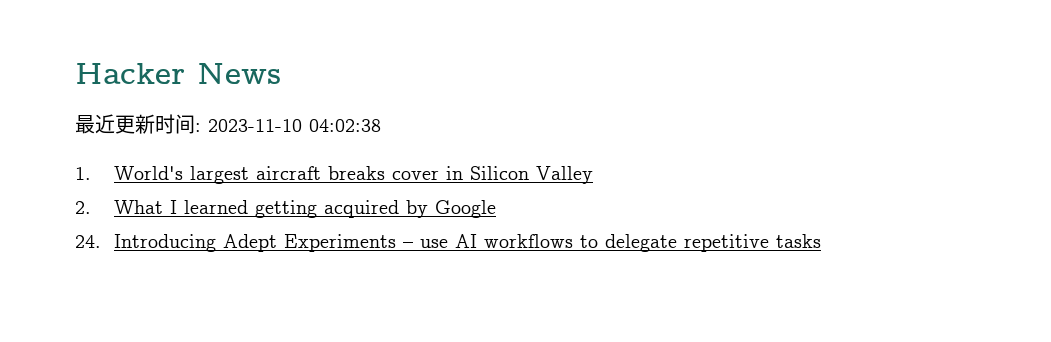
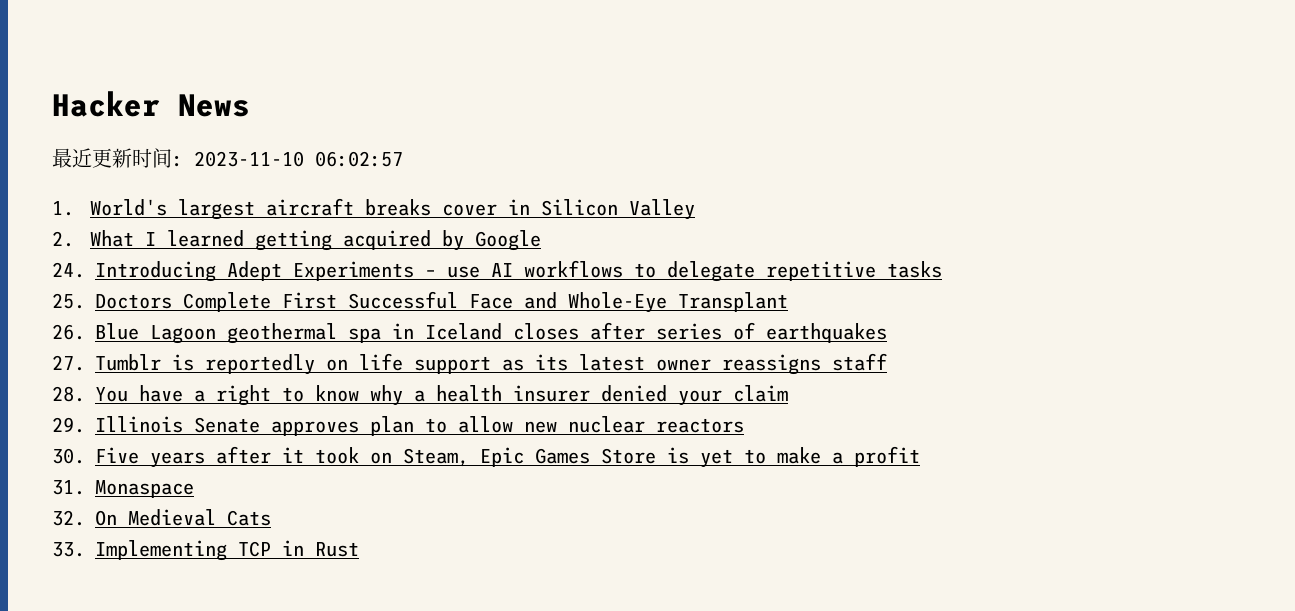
- 最近更新时间: 2023-11-10 04:02:38
+ 最近更新时间: 2023-11-10 06:02:57
+ 25. Doctors Complete First Successful Face and Whole-Eye Transplant
+ 26. Blue Lagoon geothermal spa in Iceland closes after series of earthquakes
+ 27. Tumblr is reportedly on life support as its latest owner reassigns staff
+ 28. You have a right to know why a health insurer denied your claim
+ 29. Illinois Senate approves plan to allow new nuclear reactors
+ 30. Five years after it took on Steam, Epic Games Store is yet to make a profit
+ 31. Monaspace
+ 32. On Medieval Cats
+ 33. Implementing TCP in Rust

